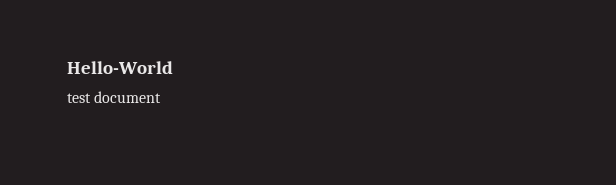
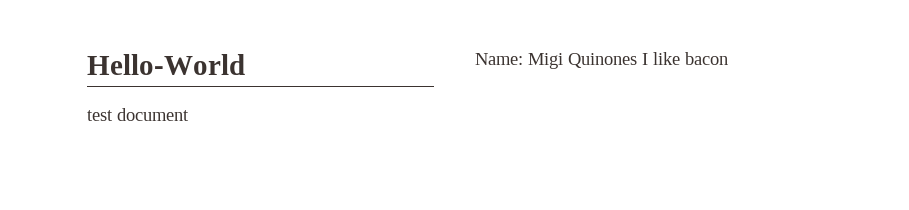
+ Name: Migi Quinones I like bacon

